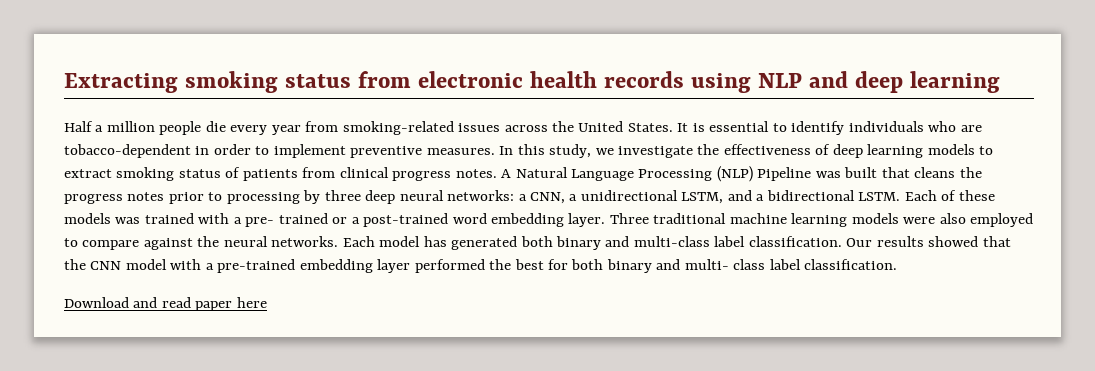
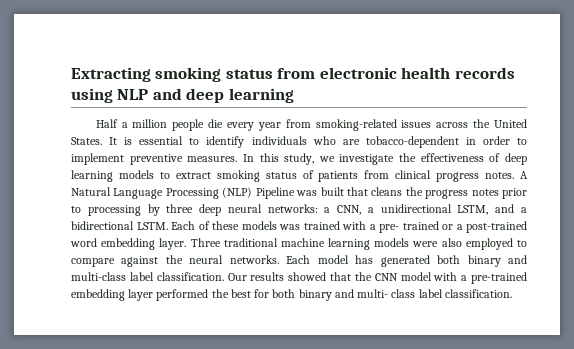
- Download and read paper here

